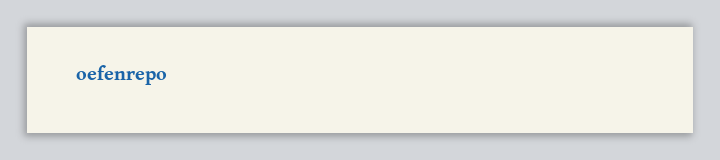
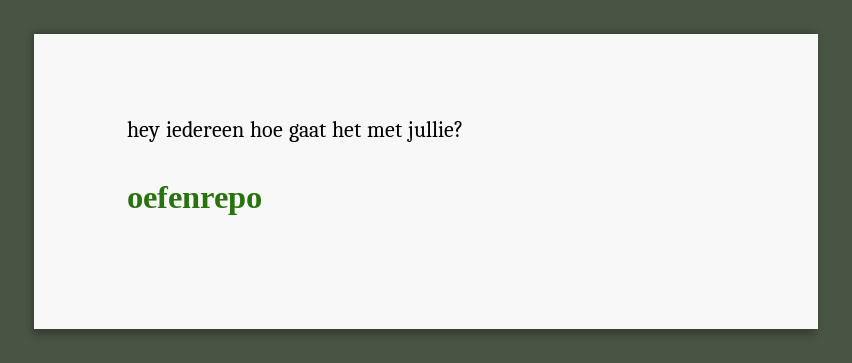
+ hey iedereen hoe gaat het met jullie?

